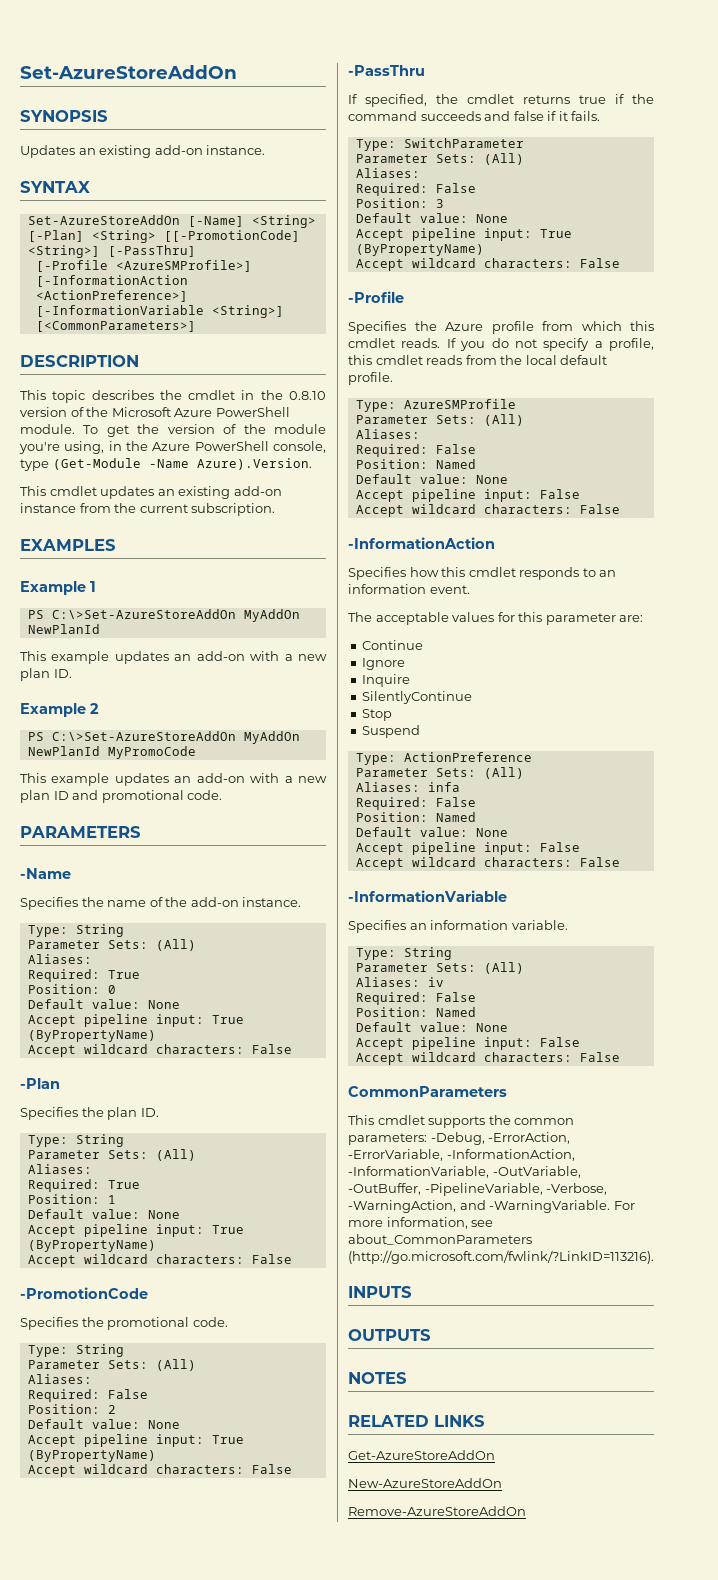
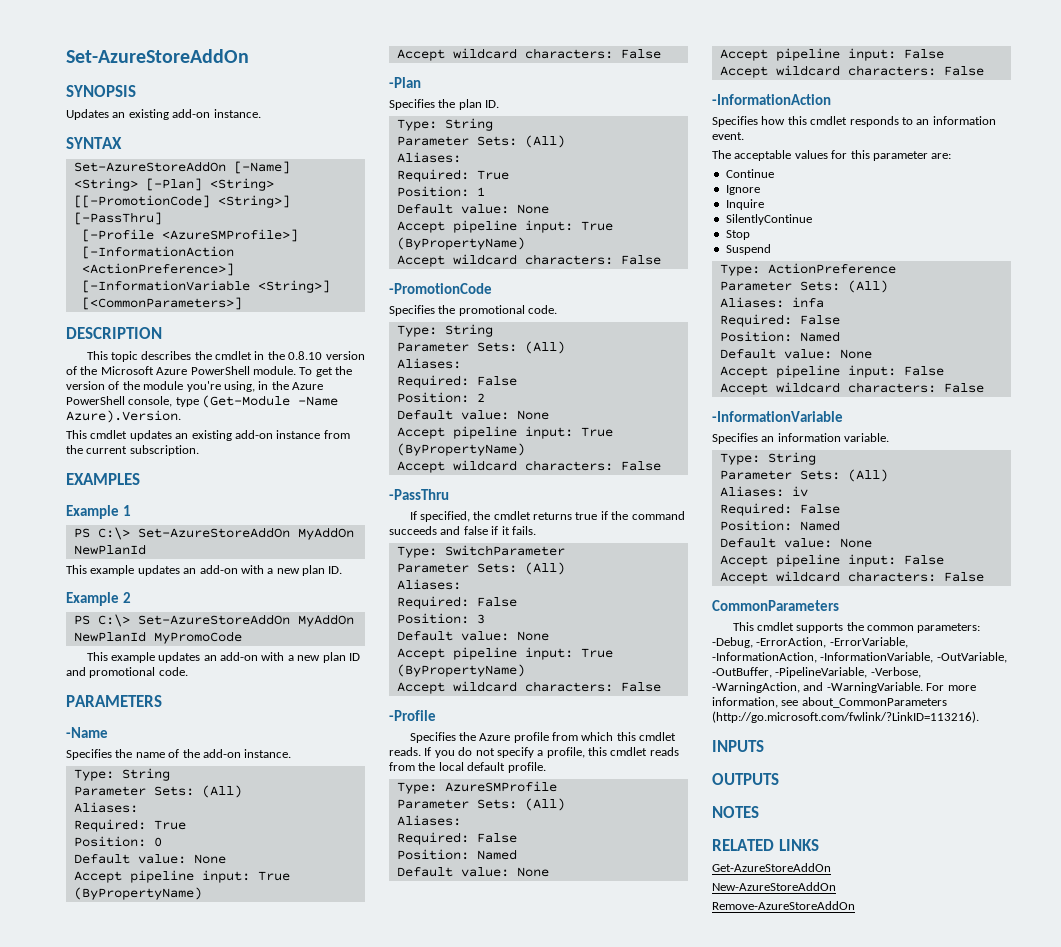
  Example 1
- PS C:\>Set-AzureStoreAddOn MyAddOn NewPlanId
+ PS C:\> Set-AzureStoreAddOn MyAddOn NewPlanId
- PS C:\>Set-AzureStoreAddOn MyAddOn NewPlanId MyPromoCode
+ PS C:\> Set-AzureStoreAddOn MyAddOn NewPlanId MyPromoCode

